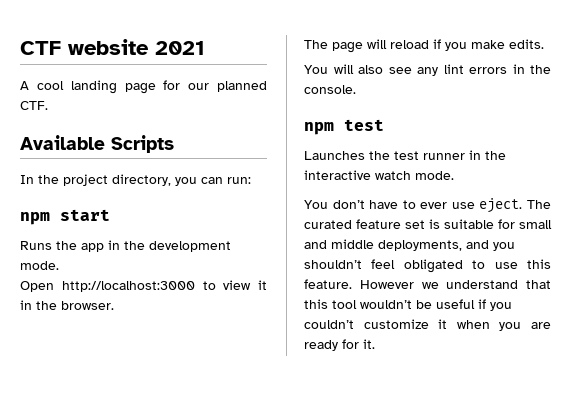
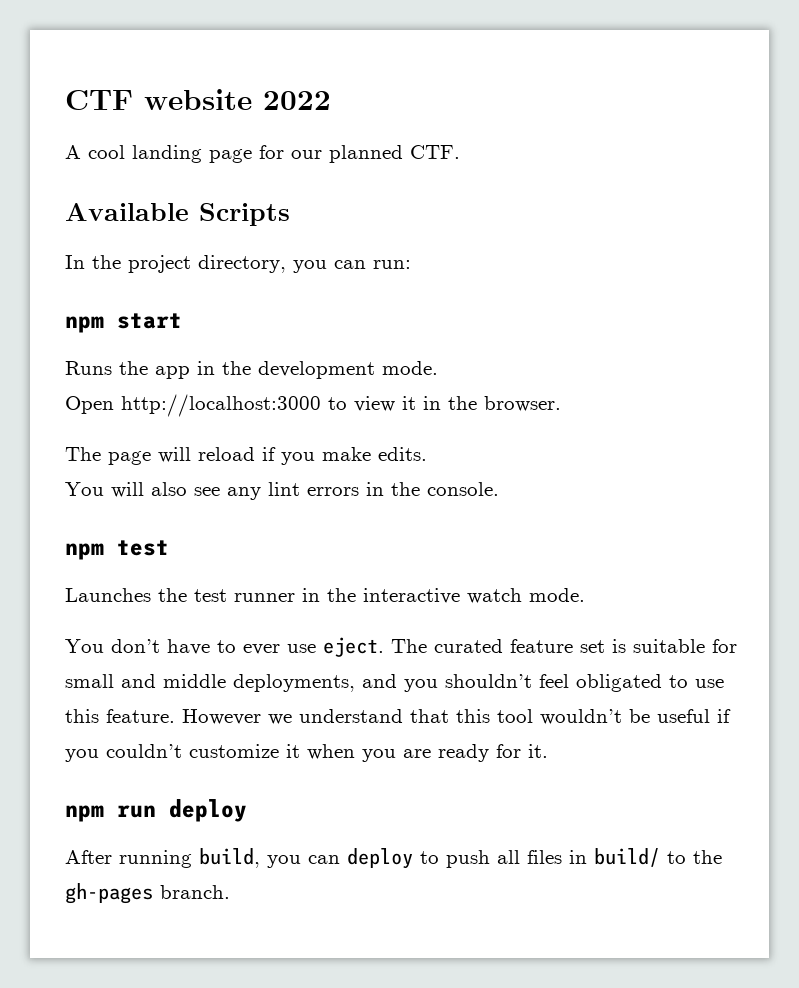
- CTF website 2021
+ CTF website 2022
+ npm run deploy
+ After running build, you can deploy to push all files in build/ to the gh-pages branch.

